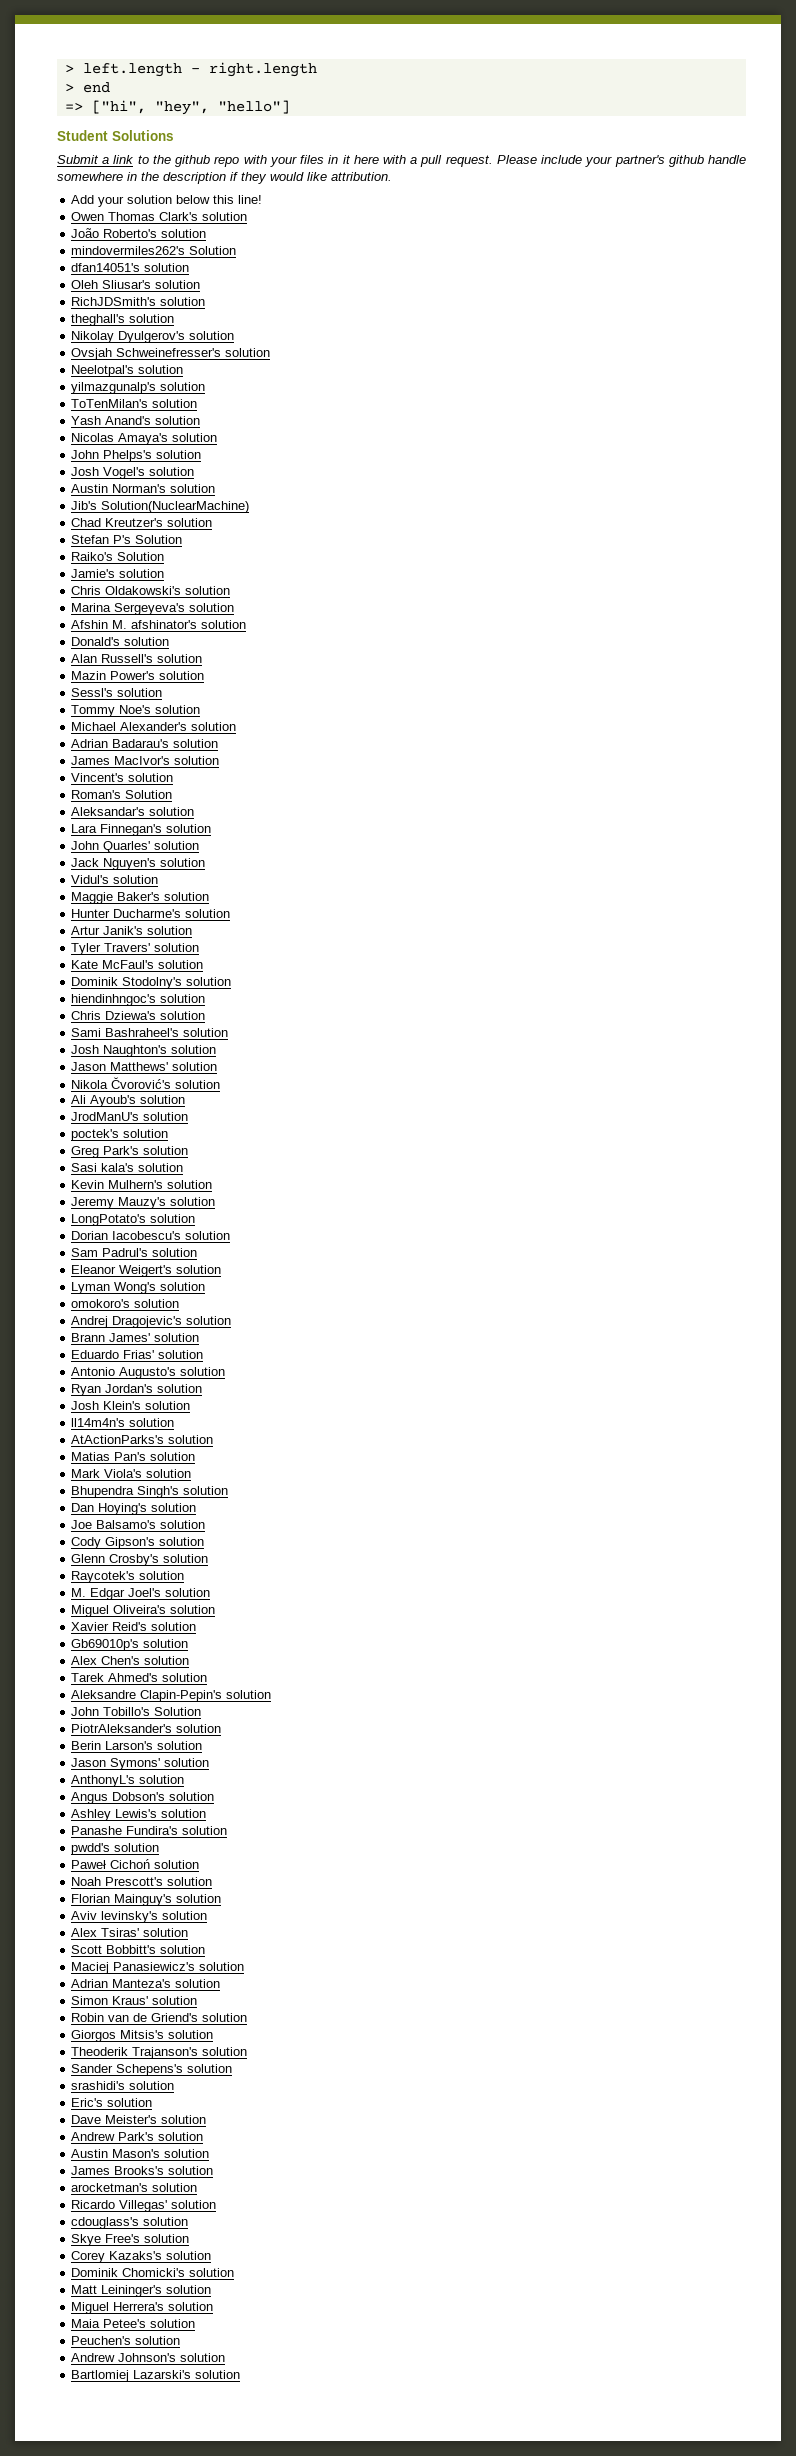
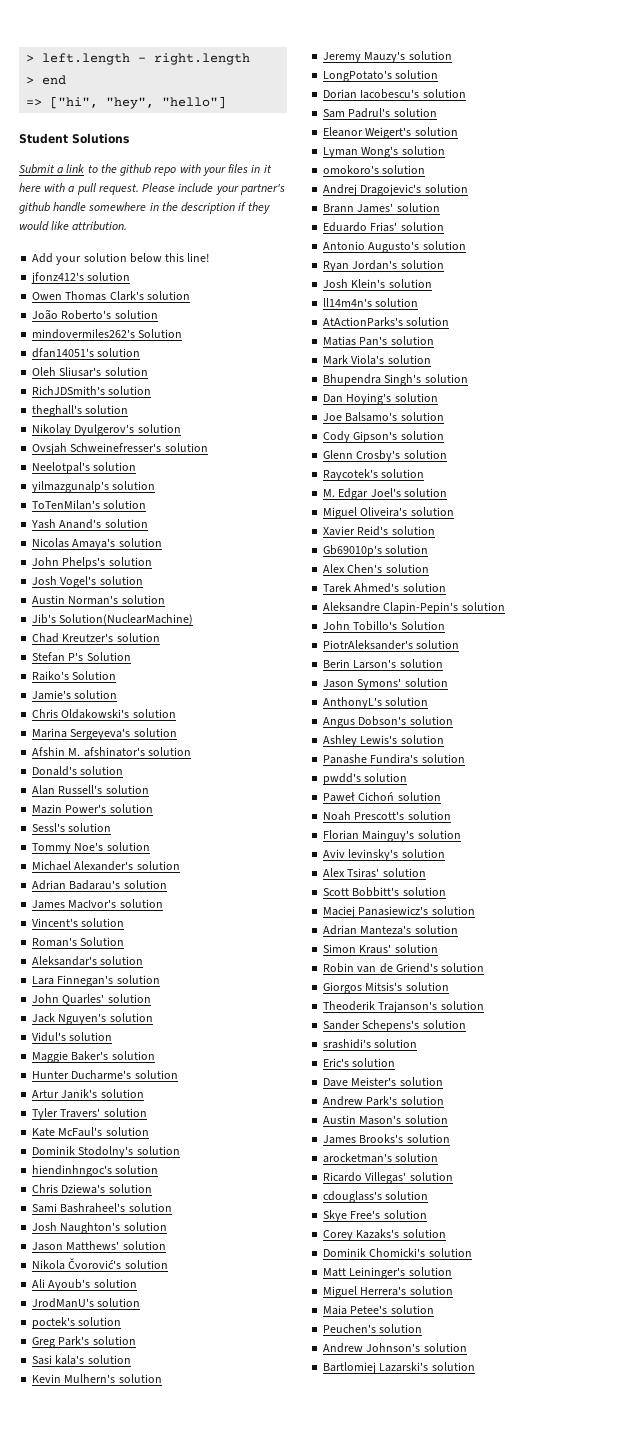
+ jfonz412's solution

